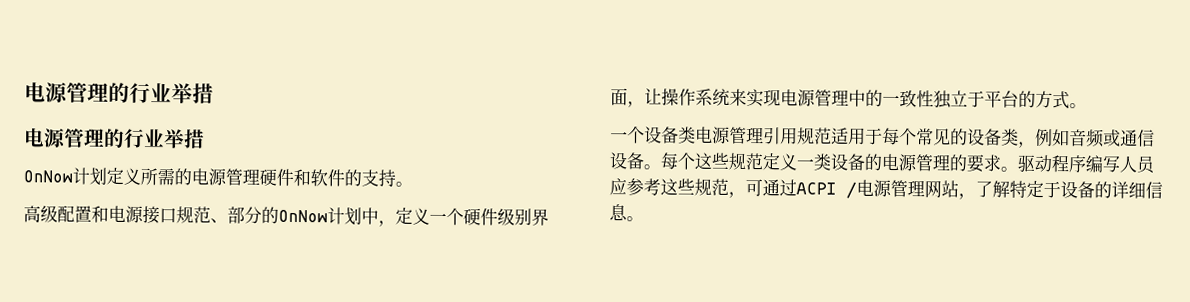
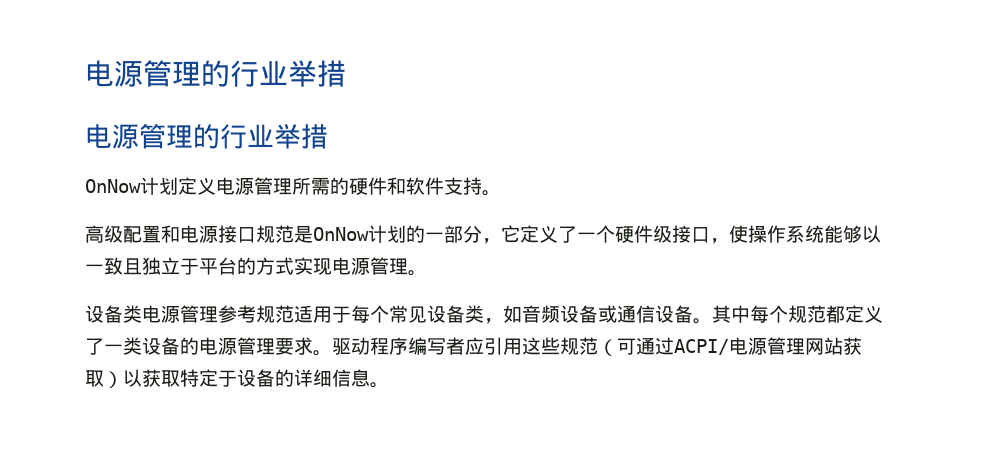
- OnNow计划定义所需的电源管理硬件和软件的支持。
+ OnNow计划定义电源管理所需的硬件和软件支持。
- 高级配置和电源接口规范、部分的OnNow计划中，定义一个硬件级别界面，让操作系统来实现电源管理中的一致性独立于平台的方式。
- 一个设备类电源管理引用规范适用于每个常见的设备类，例如音频或通信设备。
+ 高级配置和电源接口规范是OnNow计划的一部分，它定义了一个硬件级接口，使操作系统能够以一致且独立于平台的方式实现电源管理。
+ 设备类电源管理参考规范适用于每个常见设备类，如音频设备或通信设备。
- 每个这些规范定义一类设备的电源管理的要求。
+ 其中每个规范都定义了一类设备的电源管理要求。
- 驱动程序编写人员应参考这些规范，可通过ACPI /电源管理网站，了解特定于设备的详细信息。
+ 驱动程序编写者应引用这些规范（可通过ACPI/电源管理网站获取）以获取特定于设备的详细信息。

